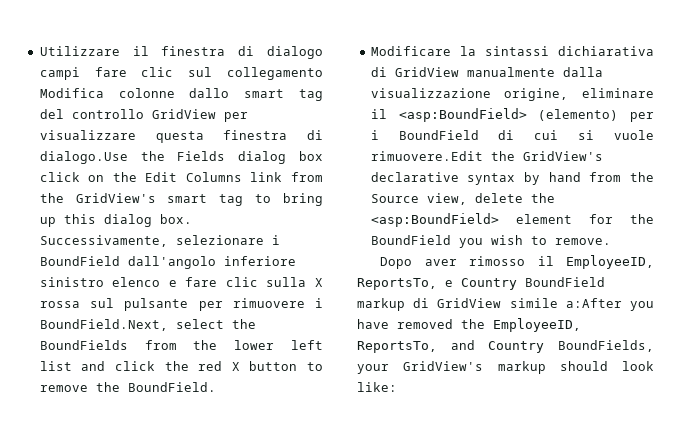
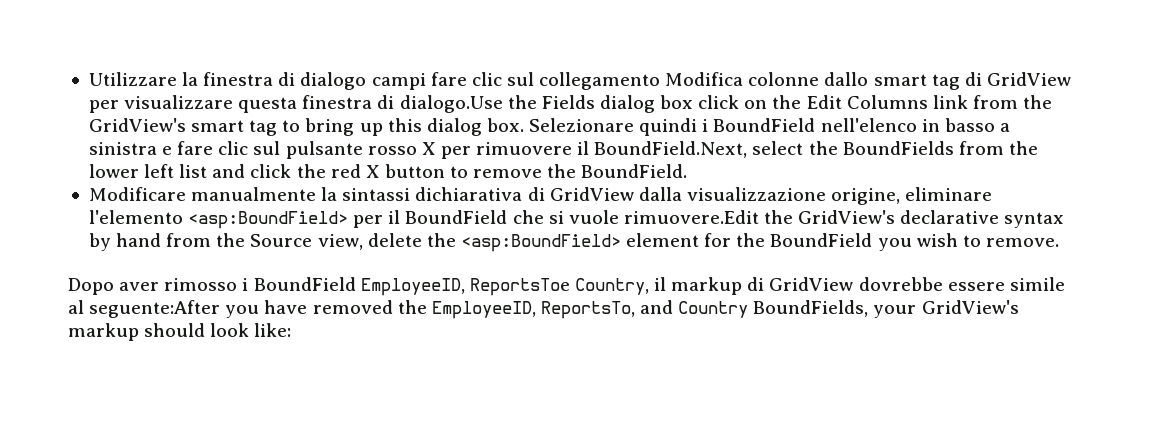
- Utilizzare il finestra di dialogo campi fare clic sul collegamento Modifica colonne dallo smart tag del controllo GridView per visualizzare questa finestra di dialogo.Use the Fields dialog box click on the Edit Columns link from the GridView's smart tag to bring up this dialog box.
+ Utilizzare la finestra di dialogo campi fare clic sul collegamento Modifica colonne dallo smart tag di GridView per visualizzare questa finestra di dialogo.Use the Fields dialog box click on the Edit Columns link from the GridView's smart tag to bring up this dialog box.
- Successivamente, selezionare i BoundField dall'angolo inferiore sinistro elenco e fare clic sulla X rossa sul pulsante per rimuovere i BoundField.Next, select the BoundFields from the lower left list and click the red X button to remove the BoundField.
+ Selezionare quindi i BoundField nell'elenco in basso a sinistra e fare clic sul pulsante rosso X per rimuovere il BoundField.Next, select the BoundFields from the lower left list and click the red X button to remove the BoundField.
- Modificare la sintassi dichiarativa di GridView manualmente dalla visualizzazione origine, eliminare il <asp:BoundField> (elemento) per i BoundField di cui si vuole rimuovere.Edit the GridView's declarative syntax by hand from the Source view, delete the <asp:BoundField> element for the BoundField you wish to remove.
+ Modificare manualmente la sintassi dichiarativa di GridView dalla visualizzazione origine, eliminare l'elemento <asp:BoundField> per il BoundField che si vuole rimuovere.Edit the GridView's declarative syntax by hand from the Source view, delete the <asp:BoundField> element for the BoundField you wish to remove.
- Dopo aver rimosso il EmployeeID, ReportsTo, e Country BoundField markup di GridView simile a:After you have removed the EmployeeID, ReportsTo, and Country BoundFields, your GridView's markup should look like:
+ Dopo aver rimosso i BoundField EmployeeID, ReportsToe Country, il markup di GridView dovrebbe essere simile al seguente:After you have removed the EmployeeID, ReportsTo, and Country BoundFields, your GridView's markup should look like:

